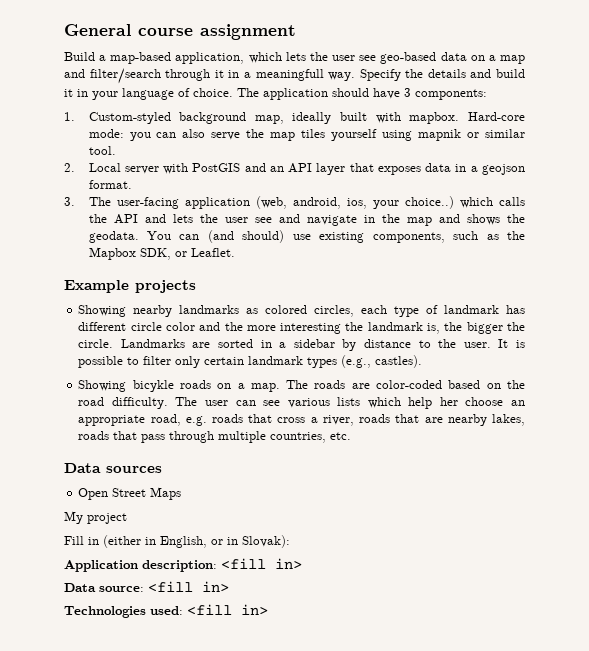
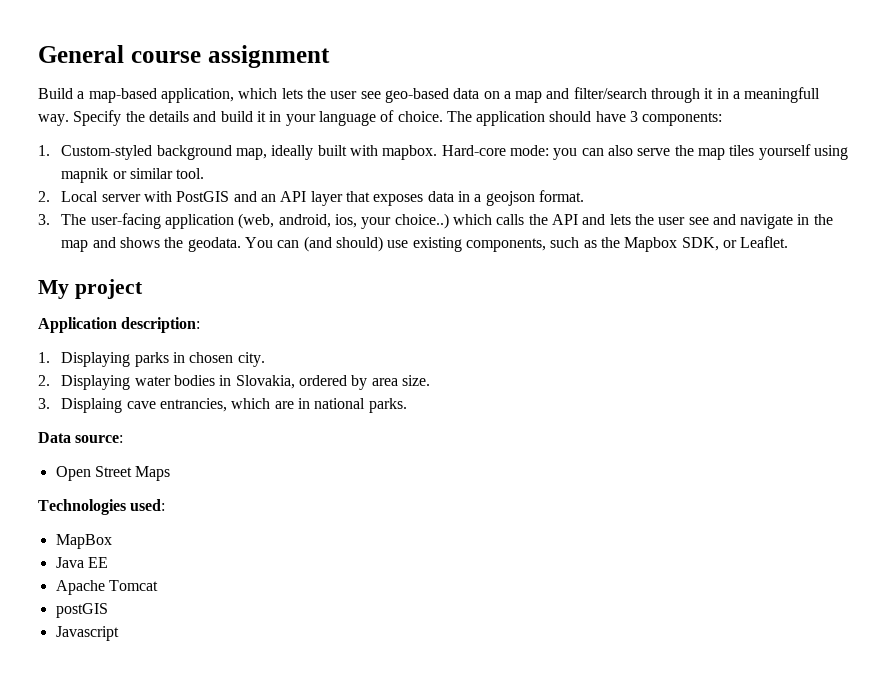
- Example projects
- Showing nearby landmarks as colored circles, each type of landmark has different circle color and the more interesting the landmark is, the bigger the circle. Landmarks are sorted in a sidebar by distance to the user. It is possible to filter only certain landmark types (e.g., castles).
- Showing bicykle roads on a map. The roads are color-coded based on the road difficulty. The user can see various lists which help her choose an appropriate road, e.g. roads that cross a river, roads that are nearby lakes, roads that pass through multiple countries, etc.
- Data sources
+ My project
+ Application description:
+ 1. Displaying parks in chosen city.
+ 2. Displaying water bodies in Slovakia, ordered by area size.
+ 3. Displaing cave entrancies, which are in national parks.
+ Data source:
- My project
- Fill in (either in English, or in Slovak):
- Application description: <fill in>
- Data source: <fill in>
- Technologies used: <fill in>
+ Technologies used:
+ MapBox
+ Java EE
+ Apache Tomcat
+ postGIS
+ Javascript

